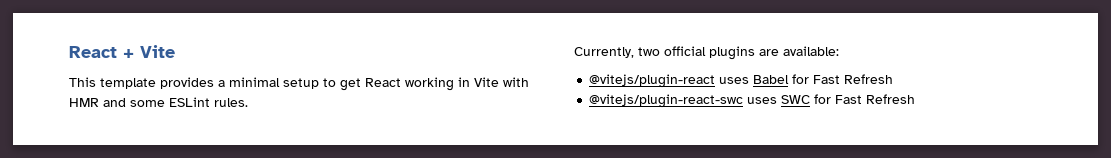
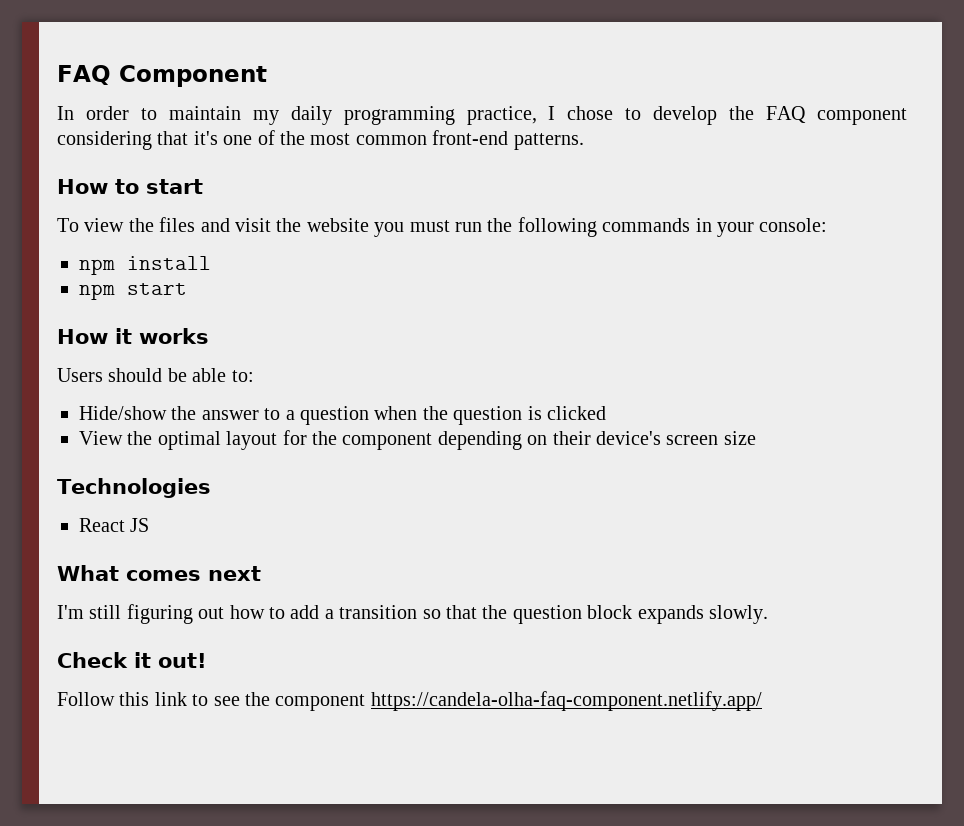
- React + Vite
- This template provides a minimal setup to get React working in Vite with HMR and some ESLint rules.
- Currently, two official plugins are available:
- @vitejs/plugin-react uses Babel for Fast Refresh
- @vitejs/plugin-react-swc uses SWC for Fast Refresh
+ FAQ Component
+ In order to maintain my daily programming practice, I chose to develop the FAQ component considering that it's one of the most common front-end patterns.
+ How to start
+ To view the files and visit the website you must run the following commands in your console:
+ npm install
+ npm start
+ How it works
+ Users should be able to:
+ Hide/show the answer to a question when the question is clicked
+ View the optimal layout for the component depending on their device's screen size
+ Technologies
+ React JS
+ What comes next
+ I'm still figuring out how to add a transition so that the question block expands slowly.
+ Check it out!
+ Follow this link to see the component https://candela-olha-faq-component.netlify.app/

